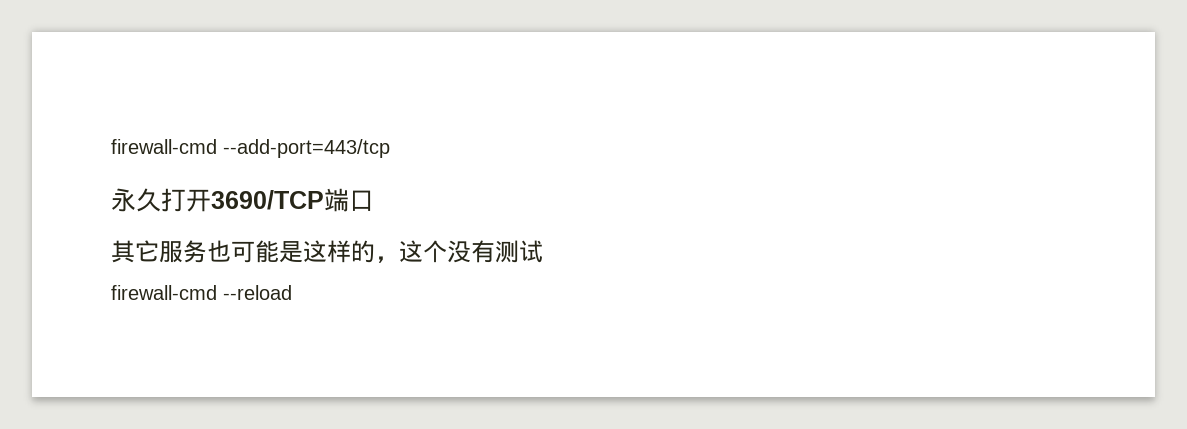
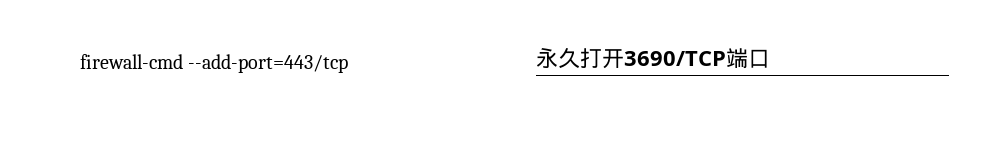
- 其它服务也可能是这样的，这个没有测试
- firewall-cmd --reload

